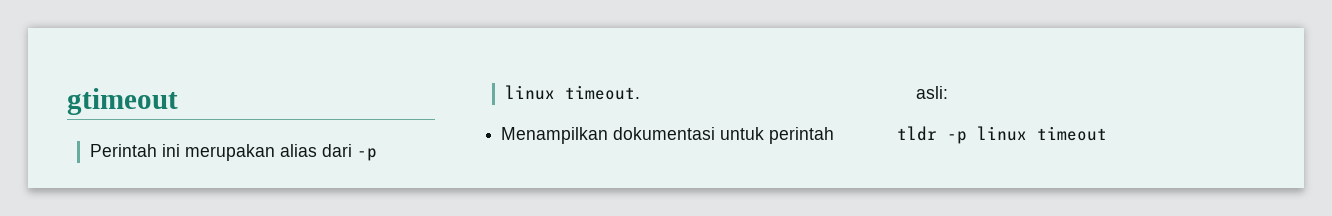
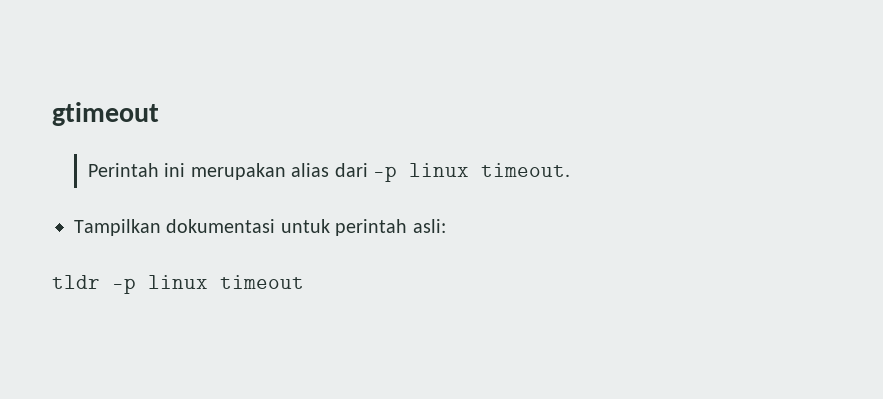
- Menampilkan dokumentasi untuk perintah asli:
+ Tampilkan dokumentasi untuk perintah asli:

